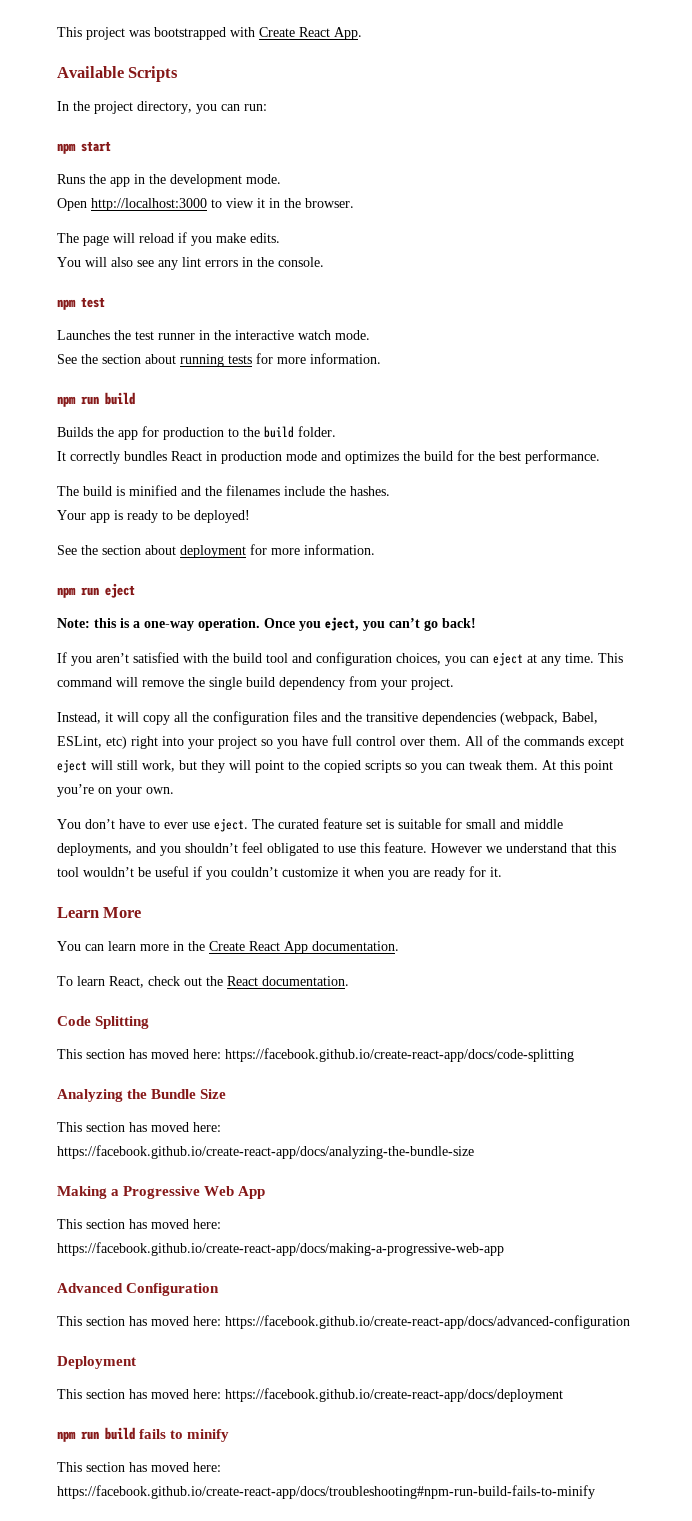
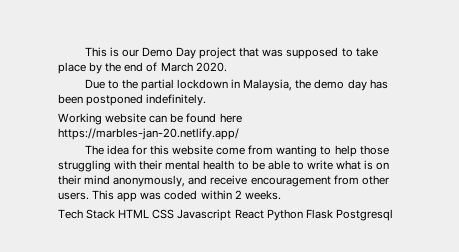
- This project was bootstrapped with Create React App.
- Available Scripts
- In the project directory, you can run:
- npm start
- Runs the app in the development mode.
- Open http://localhost:3000 to view it in the browser.
- The page will reload if you make edits.
- You will also see any lint errors in the console.
- npm test
- Launches the test runner in the interactive watch mode.
- See the section about running tests for more information.
- npm run build
- Builds the app for production to the build folder.
- It correctly bundles React in production mode and optimizes the build for the best performance.
- The build is minified and the filenames include the hashes.
- Your app is ready to be deployed!
- See the section about deployment for more information.
- npm run eject
- Note: this is a one-way operation. Once you eject, you can’t go back!
- If you aren’t satisfied with the build tool and configuration choices, you can eject at any time. This command will remove the single build dependency from your project.
- Instead, it will copy all the configuration files and the transitive dependencies (webpack, Babel, ESLint, etc) right into your project so you have full control over them. All of the commands except eject will still work, but they will point to the copied scripts so you can tweak them. At this point you’re on your own.
- You don’t have to ever use eject. The curated feature set is suitable for small and middle deployments, and you shouldn’t feel obligated to use this feature. However we understand that this tool wouldn’t be useful if you couldn’t customize it when you are ready for it.
- Learn More
- You can learn more in the Create React App documentation.
- To learn React, check out the React documentation.
- Code Splitting
- This section has moved here: https://facebook.github.io/create-react-app/docs/code-splitting
- Analyzing the Bundle Size
- This section has moved here: https://facebook.github.io/create-react-app/docs/analyzing-the-bundle-size
- Making a Progressive Web App
- This section has moved here: https://facebook.github.io/create-react-app/docs/making-a-progressive-web-app
- Advanced Configuration
- This section has moved here: https://facebook.github.io/create-react-app/docs/advanced-configuration
- Deployment
- This section has moved here: https://facebook.github.io/create-react-app/docs/deployment
- npm run build fails to minify
- This section has moved here: https://facebook.github.io/create-react-app/docs/troubleshooting#npm-run-build-fails-to-minify
+ This is our Demo Day project that was supposed to take place by the end of March 2020.
+ Due to the partial lockdown in Malaysia, the demo day has been postponed indefinitely.
+ Working website can be found here https://marbles-jan-20.netlify.app/
+ The idea for this website come from wanting to help those struggling with their mental health to be able to write what is on their mind anonymously, and receive encouragement from other users. This app was coded within 2 weeks.
+ Tech Stack HTML CSS Javascript React Python Flask Postgresql

